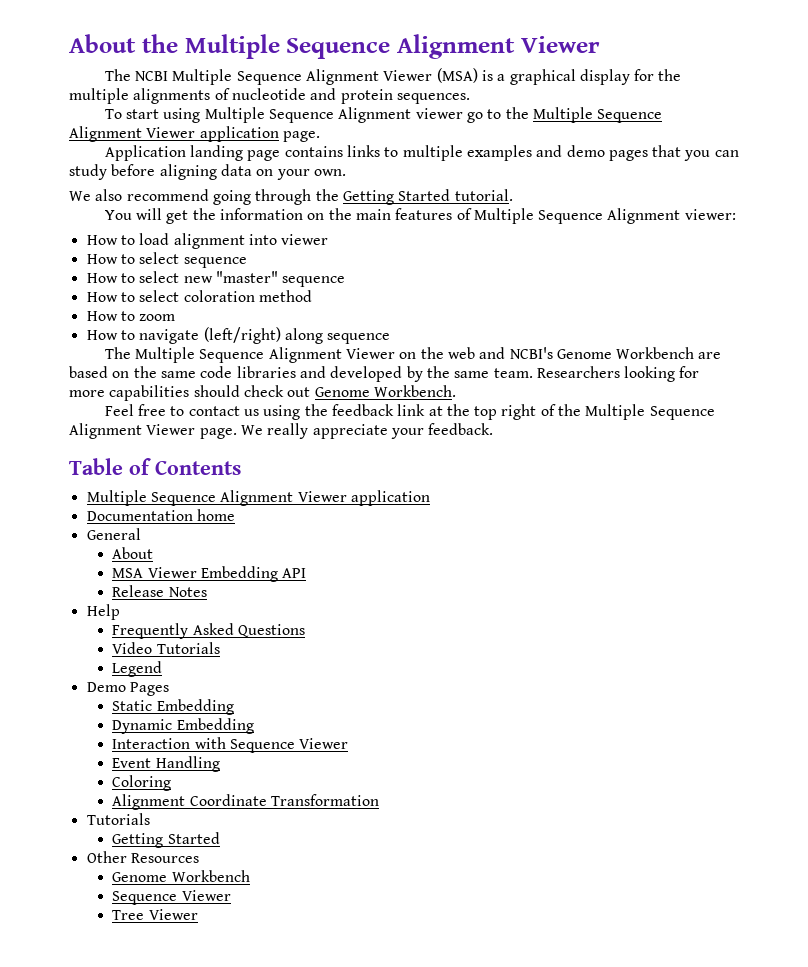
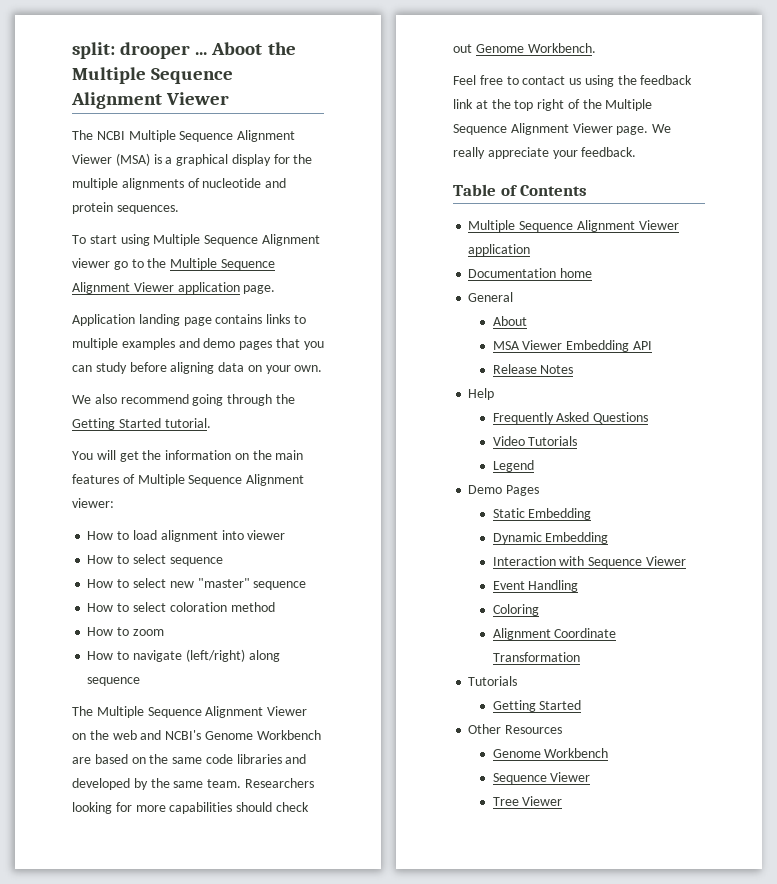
- About the Multiple Sequence Alignment Viewer
+ split: drooper ... Aboot the Multiple Sequence Alignment Viewer

